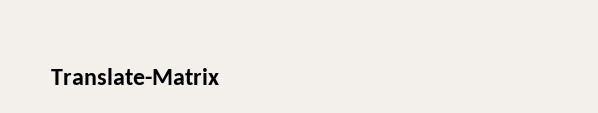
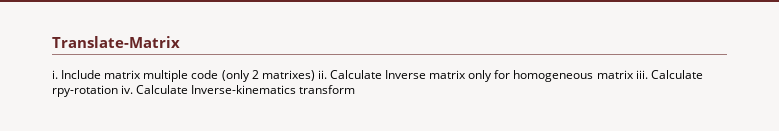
+ i. Include matrix multiple code (only 2 matrixes) ii. Calculate Inverse matrix only for homogeneous matrix iii. Calculate rpy-rotation iv. Calculate Inverse-kinematics transform

